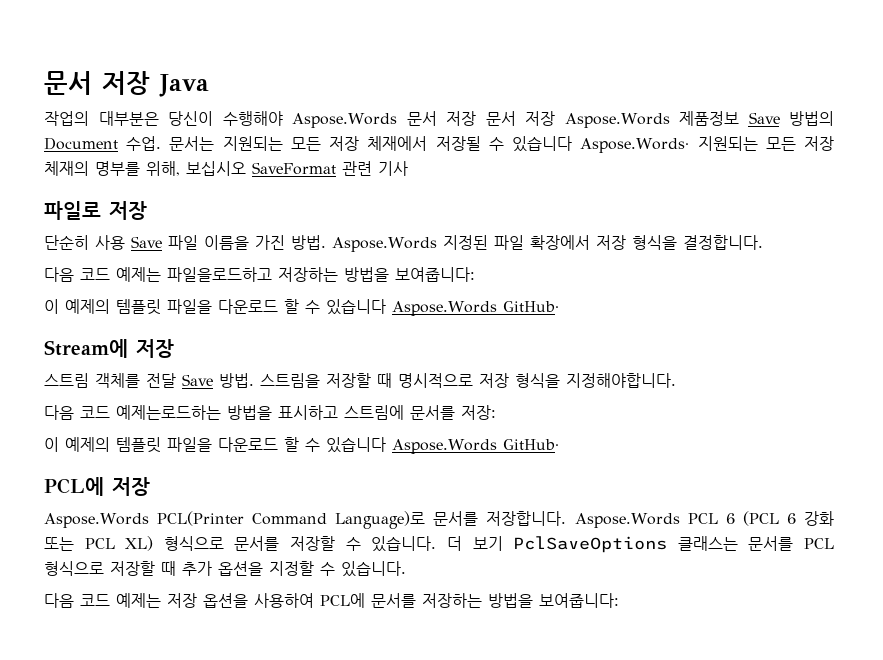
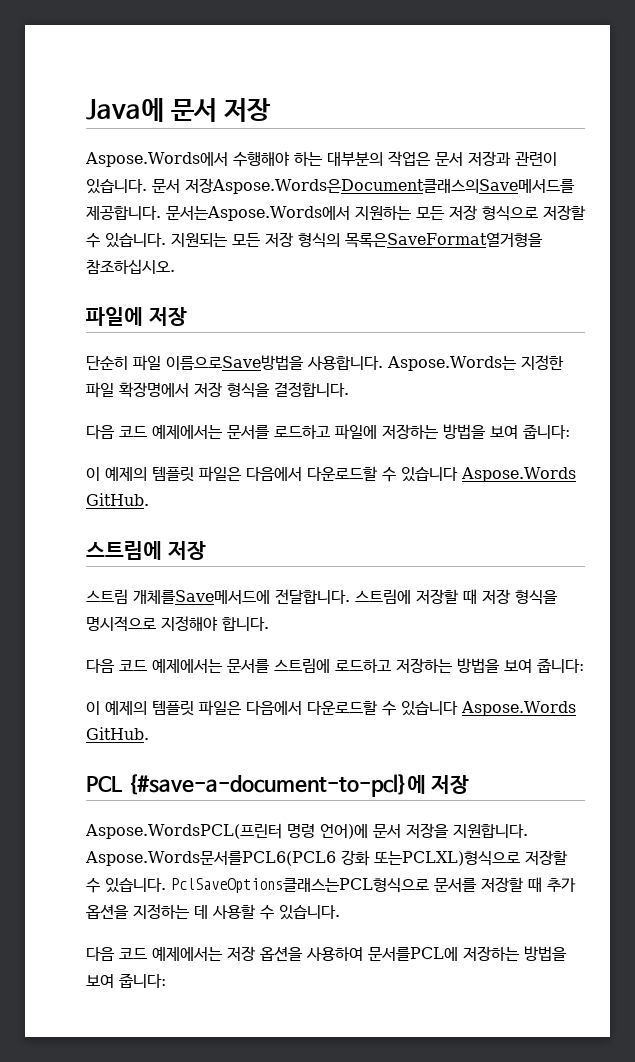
- 문서 저장 Java
- 작업의 대부분은 당신이 수행해야 Aspose.Words 문서 저장 문서 저장 Aspose.Words 제품정보 Save 방법의 Document 수업. 문서는 지원되는 모든 저장 체재에서 저장될 수 있습니다 Aspose.Words· 지원되는 모든 저장 체재의 명부를 위해, 보십시오 SaveFormat 관련 기사
- 파일로 저장
- 단순히 사용 Save 파일 이름을 가진 방법. Aspose.Words 지정된 파일 확장에서 저장 형식을 결정합니다.
+ Java에 문서 저장
+ Aspose.Words에서 수행해야 하는 대부분의 작업은 문서 저장과 관련이 있습니다. 문서 저장Aspose.Words은Document클래스의Save메서드를 제공합니다. 문서는Aspose.Words에서 지원하는 모든 저장 형식으로 저장할 수 있습니다. 지원되는 모든 저장 형식의 목록은SaveFormat열거형을 참조하십시오.
+ 파일에 저장
+ 단순히 파일 이름으로Save방법을 사용합니다. Aspose.Words는 지정한 파일 확장명에서 저장 형식을 결정합니다.
- 다음 코드 예제는 파일을로드하고 저장하는 방법을 보여줍니다:
- 이 예제의 템플릿 파일을 다운로드 할 수 있습니다 Aspose.Words GitHub·
- Stream에 저장
+ 다음 코드 예제에서는 문서를 로드하고 파일에 저장하는 방법을 보여 줍니다:
+ 이 예제의 템플릿 파일은 다음에서 다운로드할 수 있습니다 Aspose.Words GitHub.
+ 스트림에 저장
- 스트림 객체를 전달 Save 방법. 스트림을 저장할 때 명시적으로 저장 형식을 지정해야합니다.
- 다음 코드 예제는로드하는 방법을 표시하고 스트림에 문서를 저장:
- 이 예제의 템플릿 파일을 다운로드 할 수 있습니다 Aspose.Words GitHub·
- PCL에 저장
- Aspose.Words PCL(Printer Command Language)로 문서를 저장합니다. Aspose.Words PCL 6 (PCL 6 강화 또는 PCL XL) 형식으로 문서를 저장할 수 있습니다. 더 보기 PclSaveOptions 클래스는 문서를 PCL 형식으로 저장할 때 추가 옵션을 지정할 수 있습니다.
+ 스트림 개체를Save메서드에 전달합니다. 스트림에 저장할 때 저장 형식을 명시적으로 지정해야 합니다.
+ 다음 코드 예제에서는 문서를 스트림에 로드하고 저장하는 방법을 보여 줍니다:
+ 이 예제의 템플릿 파일은 다음에서 다운로드할 수 있습니다 Aspose.Words GitHub.
+ PCL {#save-a-document-to-pcl}에 저장
+ Aspose.WordsPCL(프린터 명령 언어)에 문서 저장을 지원합니다. Aspose.Words문서를PCL6(PCL6 강화 또는PCLXL)형식으로 저장할 수 있습니다. PclSaveOptions클래스는PCL형식으로 문서를 저장할 때 추가 옵션을 지정하는 데 사용할 수 있습니다.
- 다음 코드 예제는 저장 옵션을 사용하여 PCL에 문서를 저장하는 방법을 보여줍니다:
+ 다음 코드 예제에서는 저장 옵션을 사용하여 문서를PCL에 저장하는 방법을 보여 줍니다:

